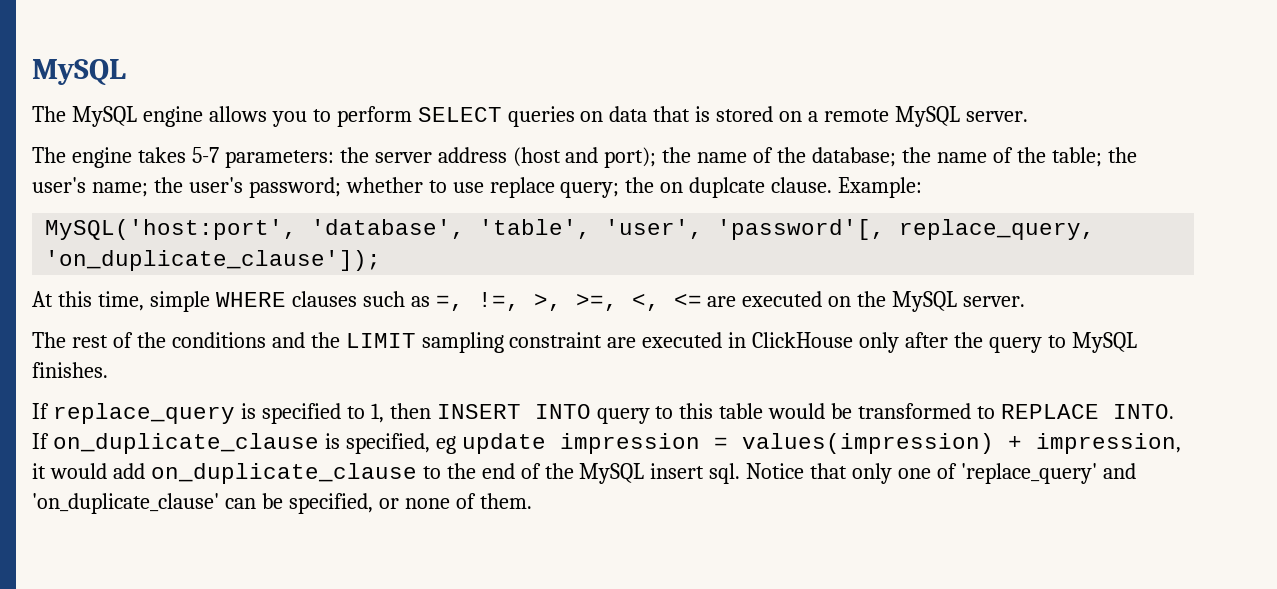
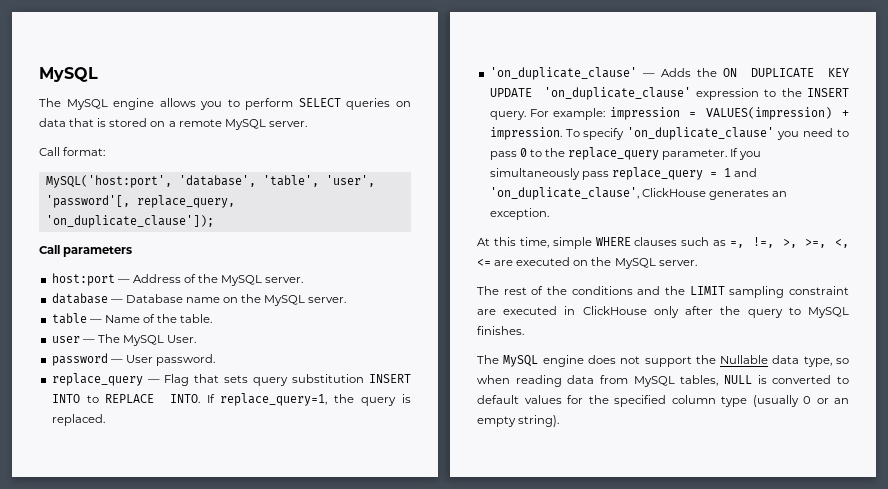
- The engine takes 5-7 parameters: the server address (host and port); the name of the database; the name of the table; the user's name; the user's password; whether to use replace query; the on duplcate clause. Example:
+ Call format:
+ Call parameters
+ host:port — Address of the MySQL server.
+ database — Database name on the MySQL server.
+ table — Name of the table.
+ user — The MySQL User.
+ password — User password.
+ replace_query — Flag that sets query substitution INSERT INTO to REPLACE INTO. If replace_query=1, the query is replaced.
+ 'on_duplicate_clause' — Adds the ON DUPLICATE KEY UPDATE 'on_duplicate_clause' expression to the INSERT query. For example: impression = VALUES(impression) + impression. To specify 'on_duplicate_clause' you need to pass 0 to the replace_query parameter. If you simultaneously pass replace_query = 1 and 'on_duplicate_clause', ClickHouse generates an exception.
- If replace_query is specified to 1, then INSERT INTO query to this table would be transformed to REPLACE INTO. If on_duplicate_clause is specified, eg update impression = values(impression) + impression, it would add on_duplicate_clause to the end of the MySQL insert sql. Notice that only one of 'replace_query' and 'on_duplicate_clause' can be specified, or none of them.
+ The MySQL engine does not support the Nullable data type, so when reading data from MySQL tables, NULL is converted to default values for the specified column type (usually 0 or an empty string).

